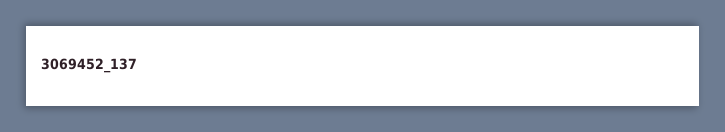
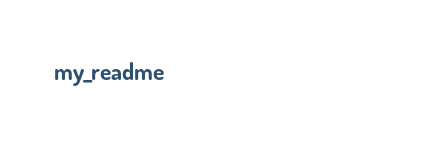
- 3069452_137
+ my_readme

